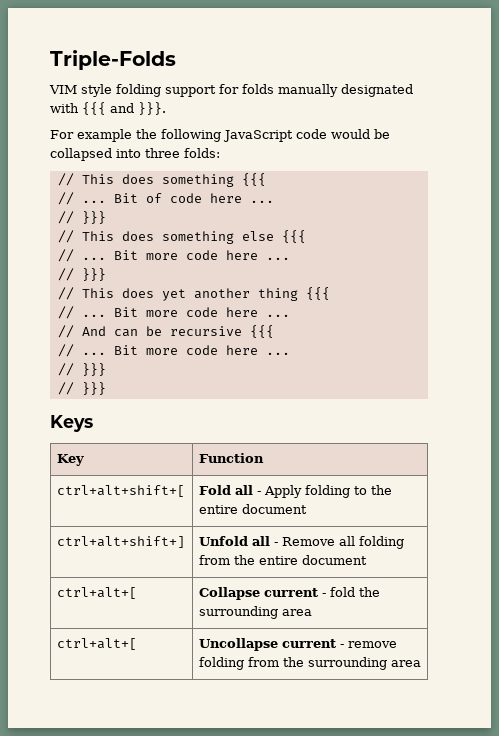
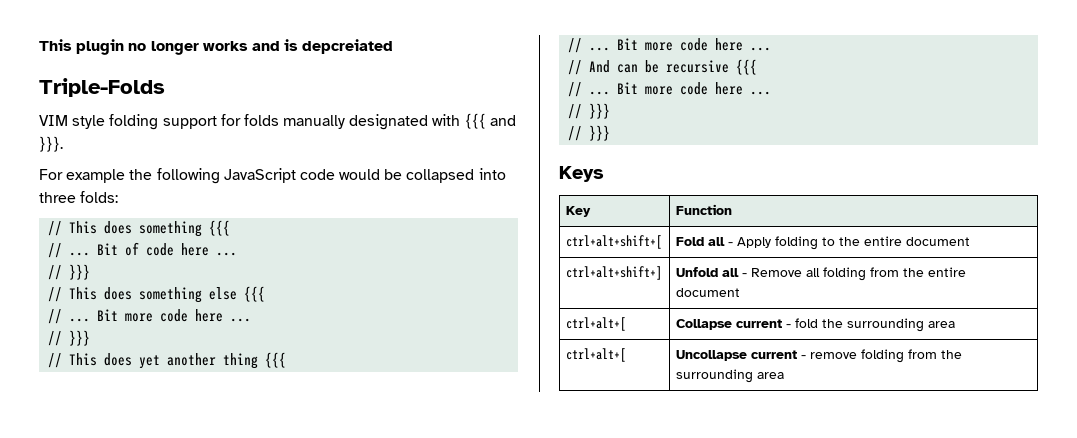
+ This plugin no longer works and is depcreiated

